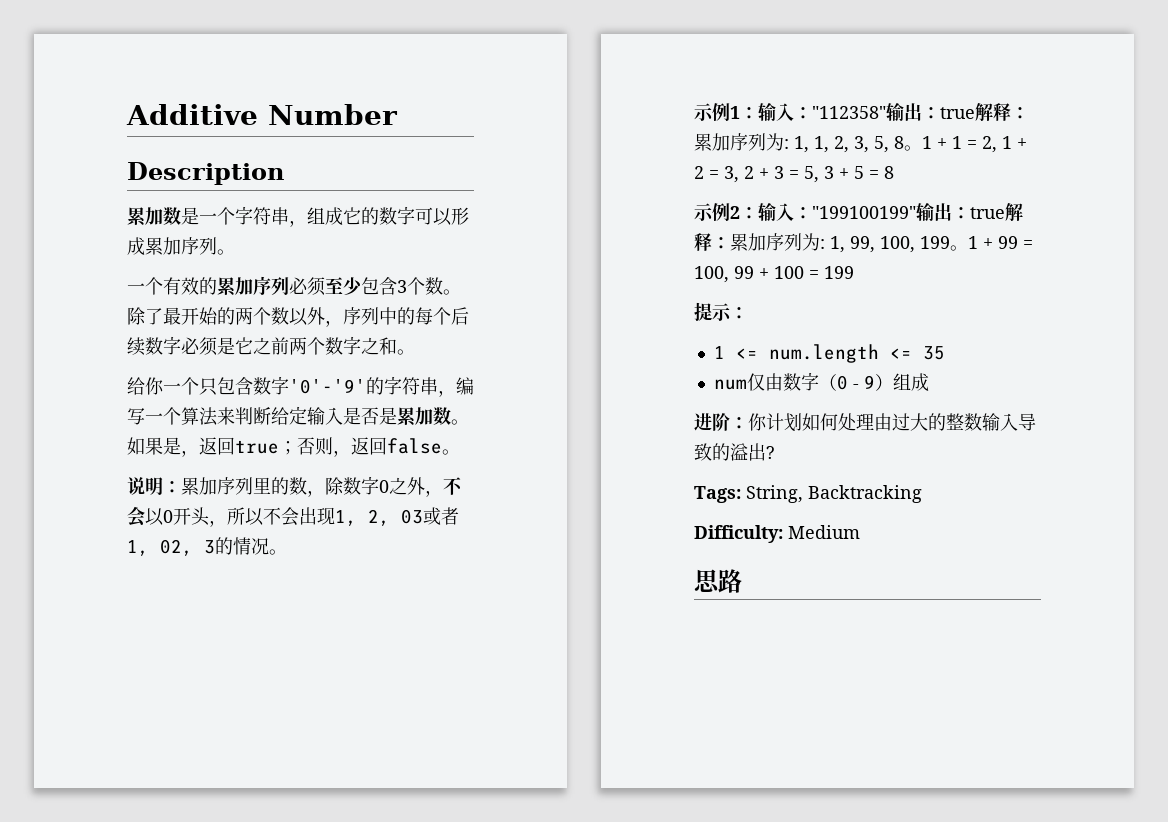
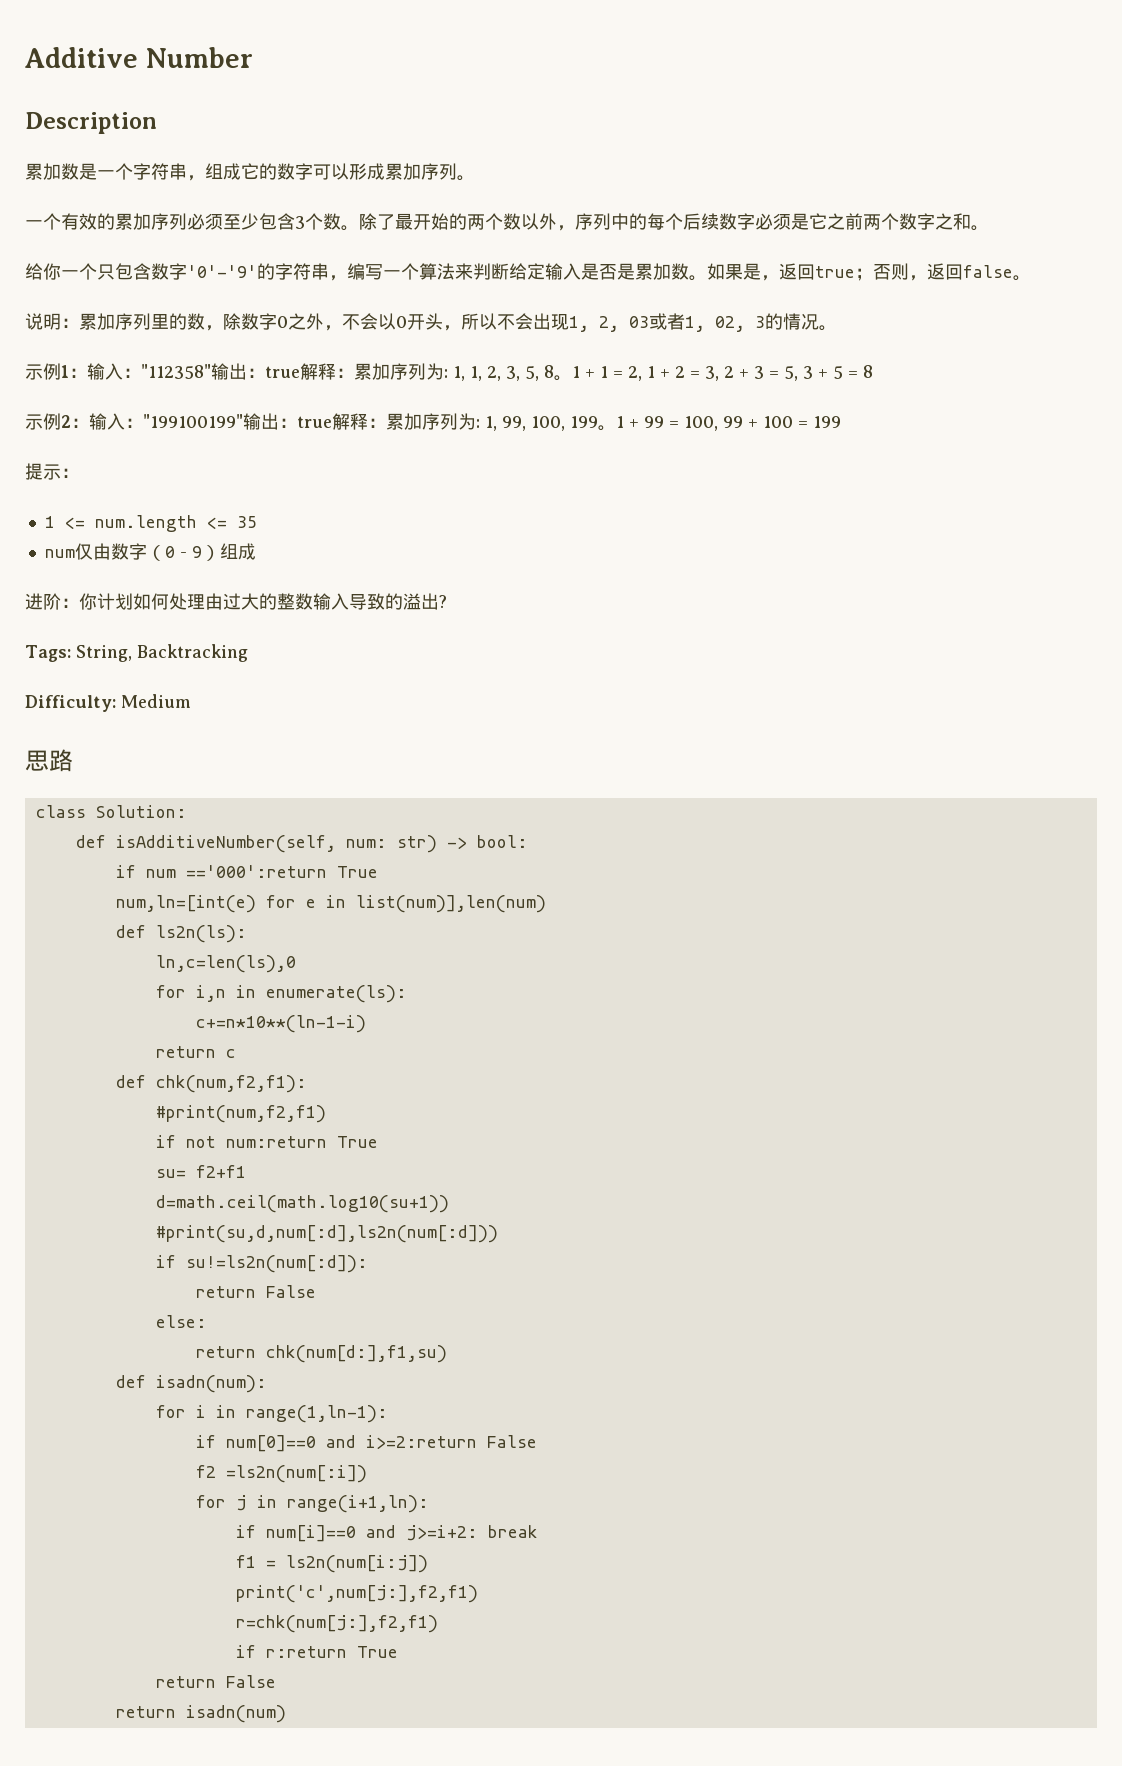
+ class Solution:
+ def isAdditiveNumber(self, num: str) -> bool:
+ if num =='000':return True
+ num,ln=[int(e) for e in list(num)],len(num)
+ def ls2n(ls):
+ ln,c=len(ls),0
+ for i,n in enumerate(ls):
+ c+=n*10**(ln-1-i)
+ return c
+ def chk(num,f2,f1):
+ #print(num,f2,f1)
+ if not num:return True
+ su= f2+f1
+ d=math.ceil(math.log10(su+1))
+ #print(su,d,num[:d],ls2n(num[:d]))
+ if su!=ls2n(num[:d]):
+ return False
+ else:
+ return chk(num[d:],f1,su)
+ def isadn(num):
+ for i in range(1,ln-1):
+ if num[0]==0 and i>=2:return False
+ f2 =ls2n(num[:i])
+ for j in range(i+1,ln):
+ if num[i]==0 and j>=i+2: break
+ f1 = ls2n(num[i:j])
+ print('c',num[j:],f2,f1)
+ r=chk(num[j:],f2,f1)
+ if r:return True
+ return False
+ return isadn(num)

